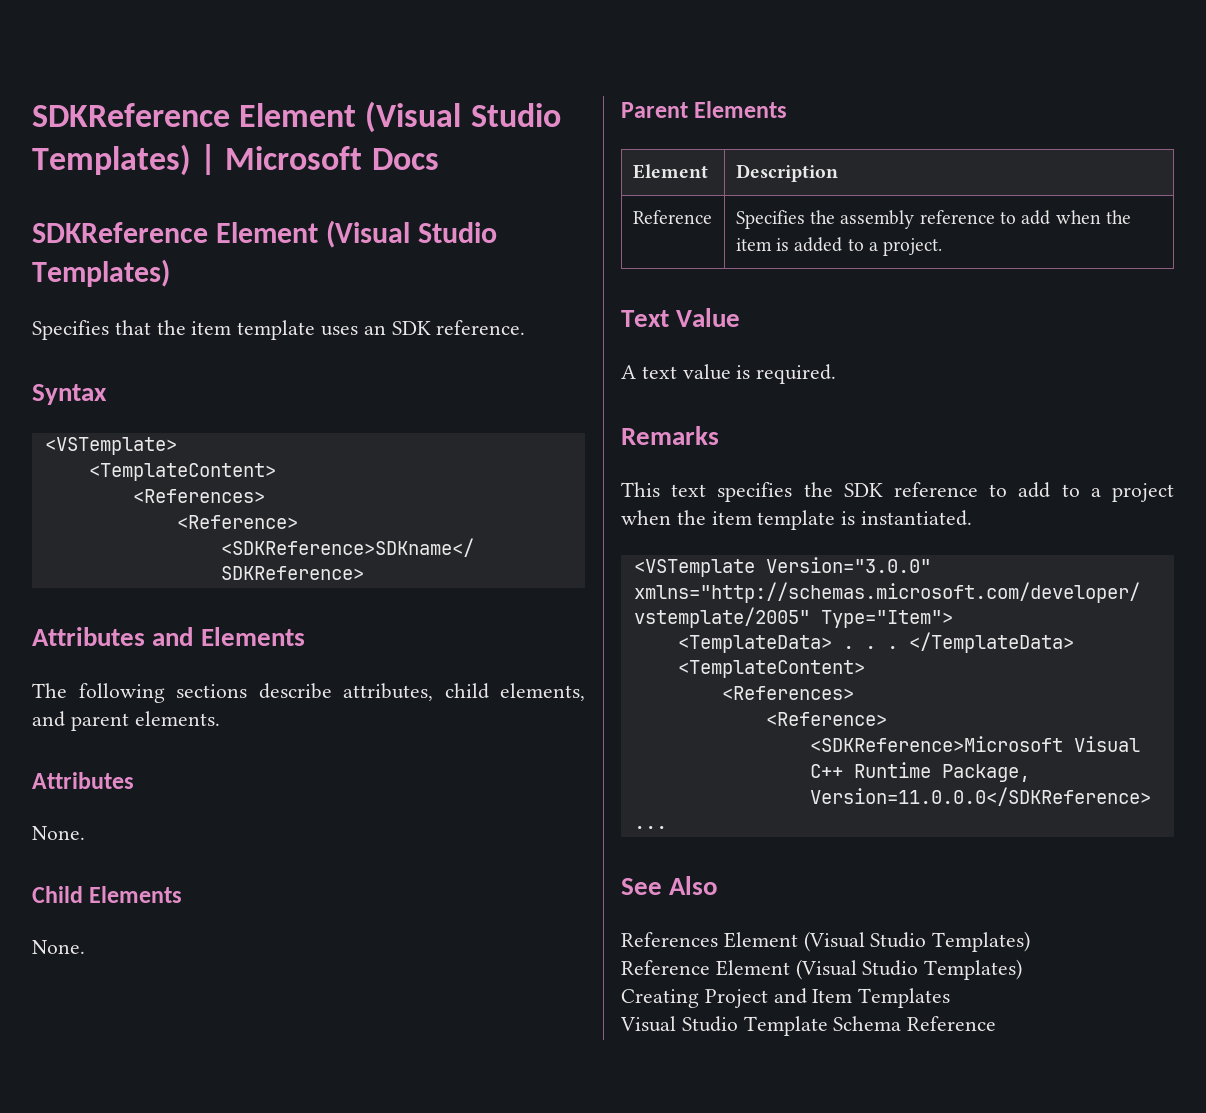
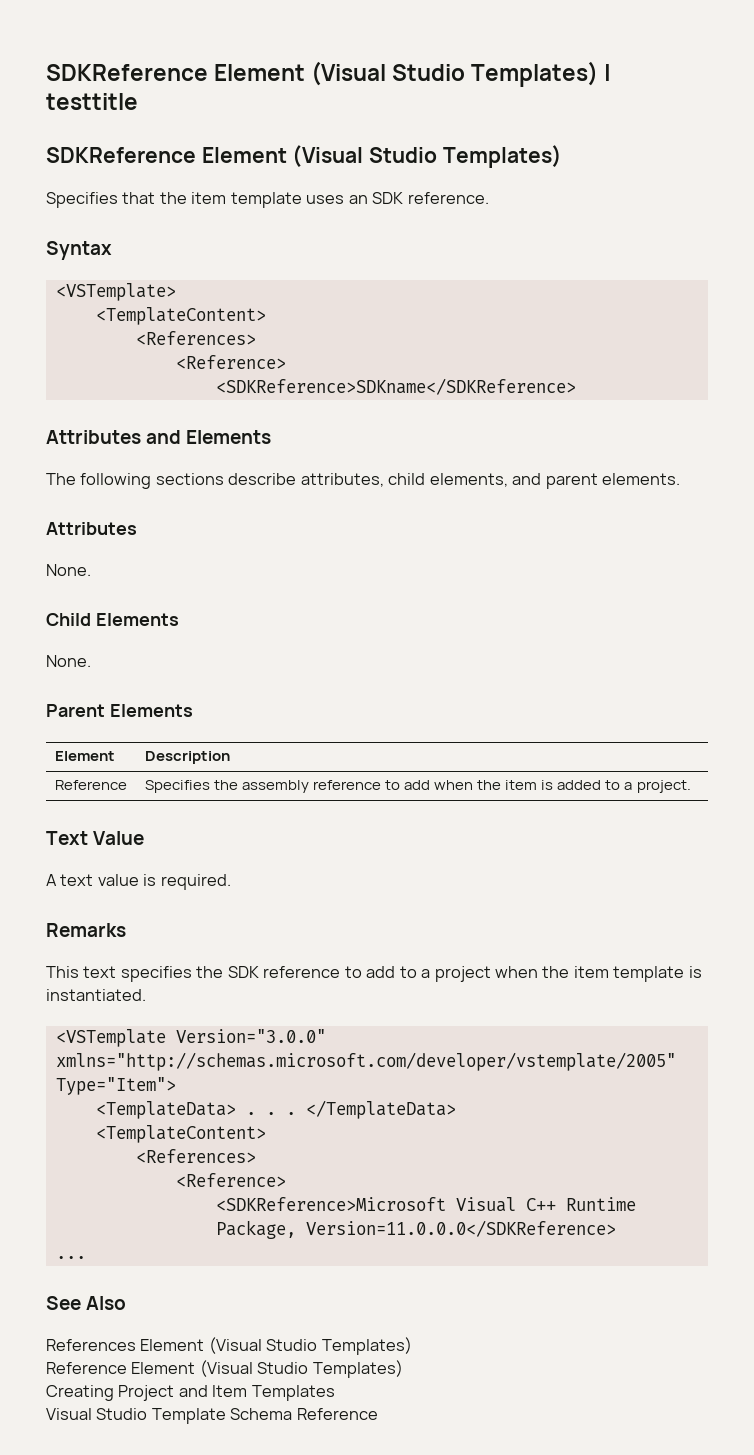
- SDKReference Element (Visual Studio Templates) | Microsoft Docs
+ SDKReference Element (Visual Studio Templates) | testtitle

